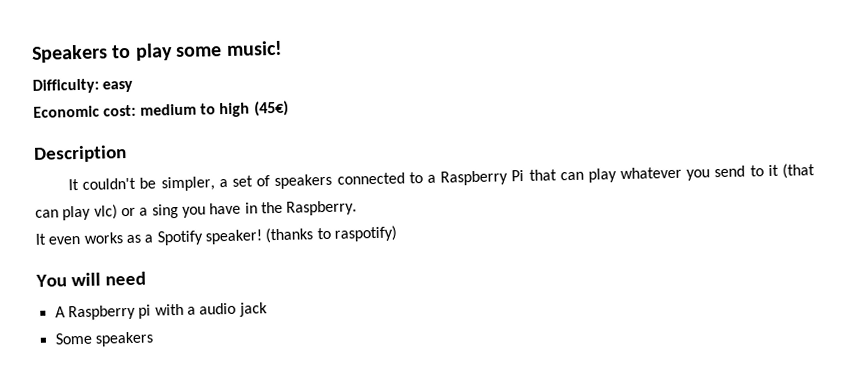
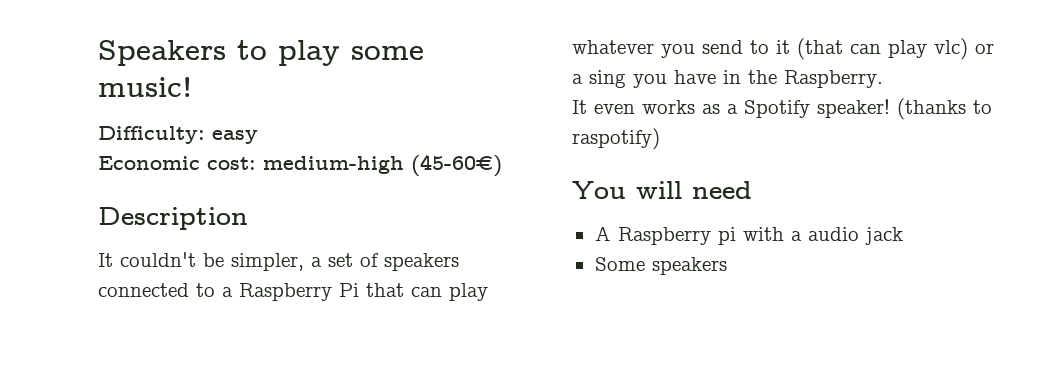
- Economic cost: medium to high (45€)
+ Economic cost: medium-high (45-60€)

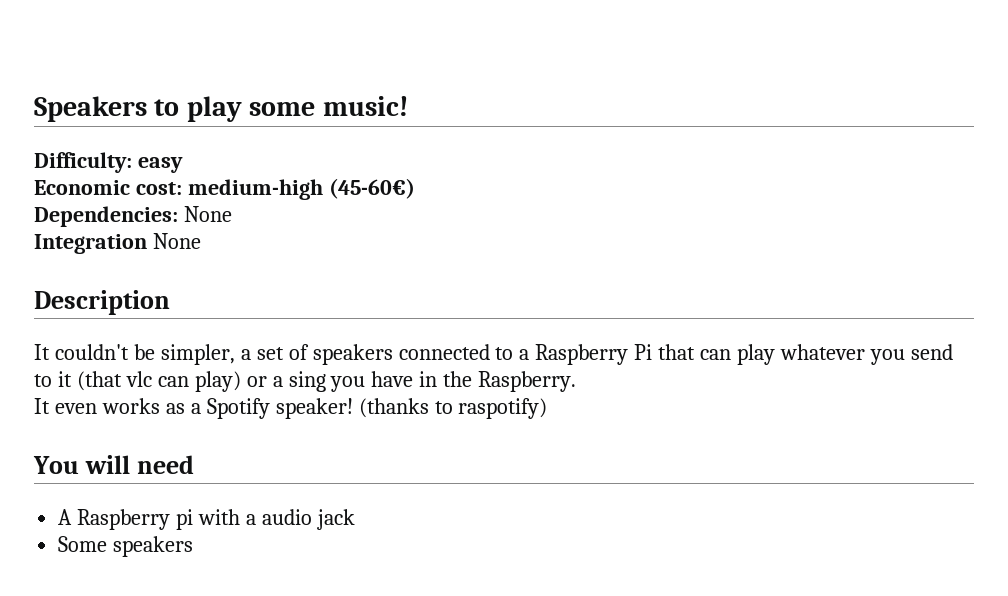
+ Dependencies: None
+ Integration None
- It couldn't be simpler, a set of speakers connected to a Raspberry Pi that can play whatever you send to it (that can play vlc) or a sing you have in the Raspberry.
+ It couldn't be simpler, a set of speakers connected to a Raspberry Pi that can play whatever you send to it (that vlc can play) or a sing you have in the Raspberry.

